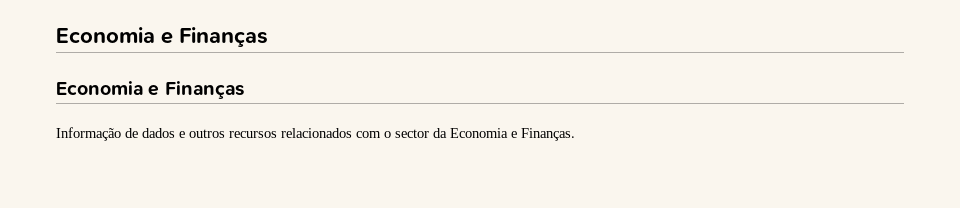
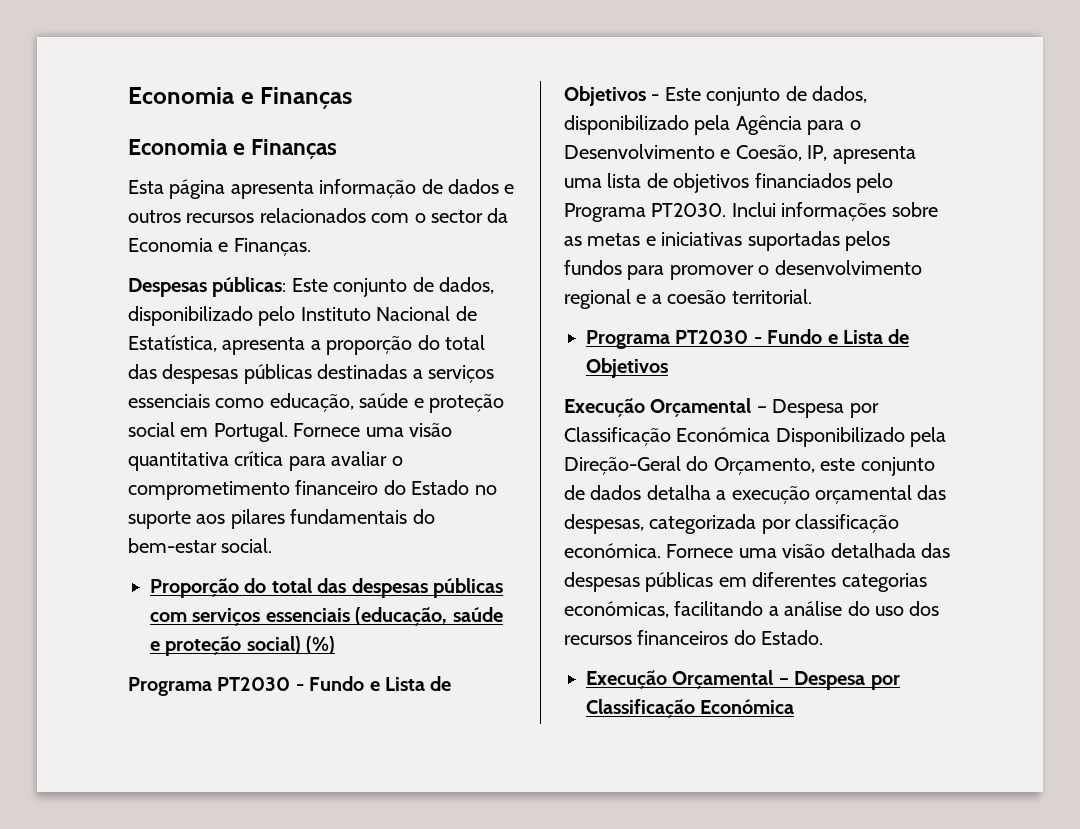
- Informação de dados e outros recursos relacionados com o sector da Economia e Finanças.
+ Esta página apresenta informação de dados e outros recursos relacionados com o sector da Economia e Finanças.
+ Despesas públicas: Este conjunto de dados, disponibilizado pelo Instituto Nacional de Estatística, apresenta a proporção do total das despesas públicas destinadas a serviços essenciais como educação, saúde e proteção social em Portugal. Fornece uma visão quantitativa crítica para avaliar o comprometimento financeiro do Estado no suporte aos pilares fundamentais do bem-estar social.
+ Proporção do total das despesas públicas com serviços essenciais (educação, saúde e proteção social) (%)
+ Programa PT2030 - Fundo e Lista de Objetivos - Este conjunto de dados, disponibilizado pela Agência para o Desenvolvimento e Coesão, IP, apresenta uma lista de objetivos financiados pelo Programa PT2030. Inclui informações sobre as metas e iniciativas suportadas pelos fundos para promover o desenvolvimento regional e a coesão territorial.
+ Programa PT2030 - Fundo e Lista de Objetivos
+ Execução Orçamental – Despesa por Classificação Económica Disponibilizado pela Direção-Geral do Orçamento, este conjunto de dados detalha a execução orçamental das despesas, categorizada por classificação económica. Fornece uma visão detalhada das despesas públicas em diferentes categorias económicas, facilitando a análise do uso dos recursos financeiros do Estado.
+ Execução Orçamental – Despesa por Classificação Económica

